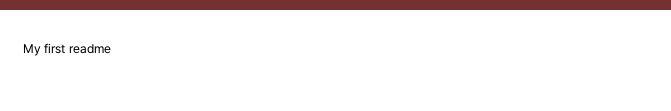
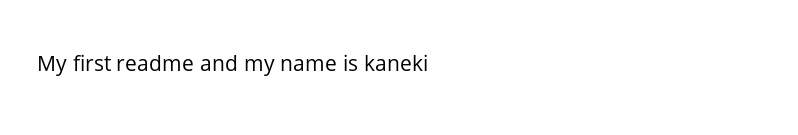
- My first readme
+ My first readme and my name is kaneki

